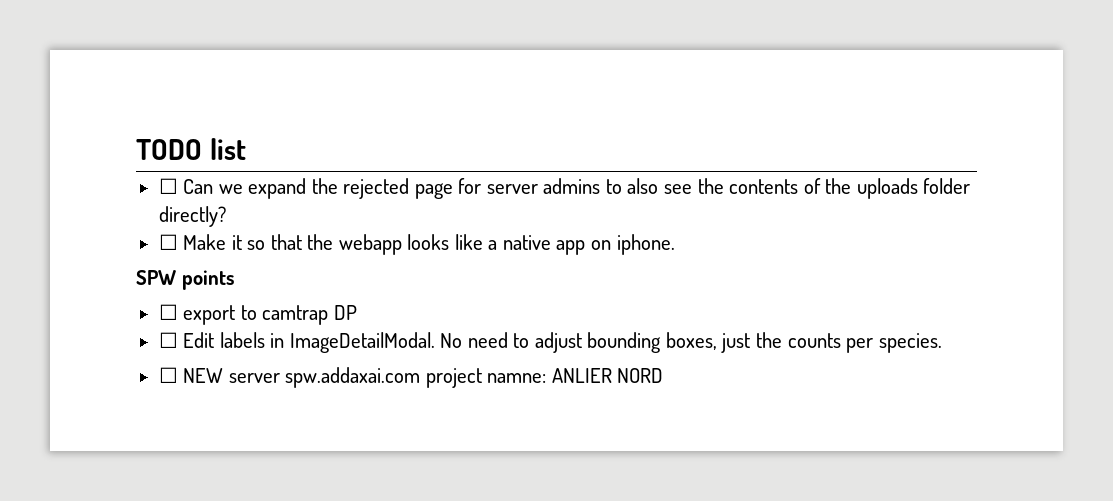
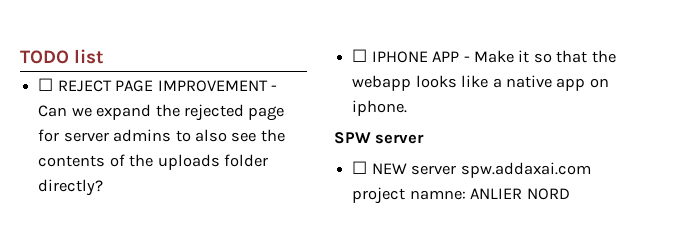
- ☐ Can we expand the rejected page for server admins to also see the contents of the uploads folder directly?
+ ☐ REJECT PAGE IMPROVEMENT - Can we expand the rejected page for server admins to also see the contents of the uploads folder directly?
- ☐ Make it so that the webapp looks like a native app on iphone.
+ ☐ IPHONE APP - Make it so that the webapp looks like a native app on iphone.
- SPW points
- ☐ export to camtrap DP
- ☐ Edit labels in ImageDetailModal. No need to adjust bounding boxes, just the counts per species.
+ SPW server

